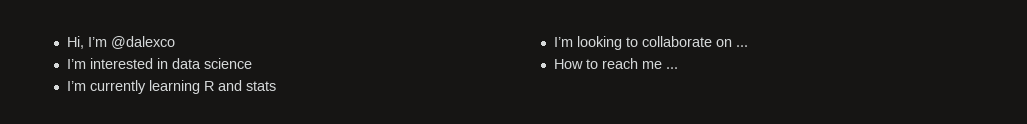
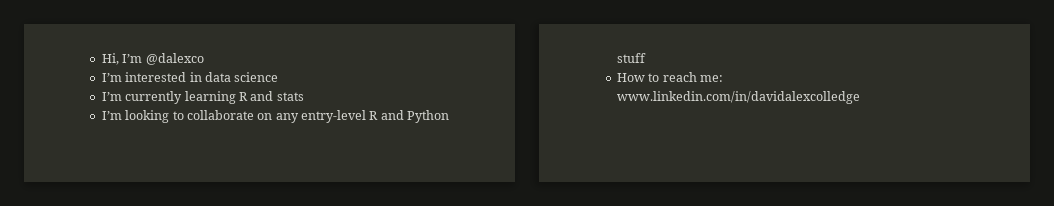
- I’m looking to collaborate on ...
+ I’m looking to collaborate on any entry-level R and Python stuff
- How to reach me ...
+ How to reach me: www.linkedin.com/in/davidalexcolledge

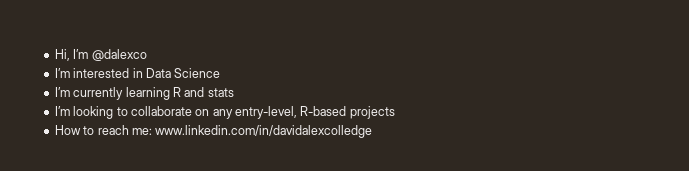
- I’m interested in data science
+ I’m interested in Data Science
- I’m looking to collaborate on any entry-level R and Python stuff
+ I’m looking to collaborate on any entry-level, R-based projects

